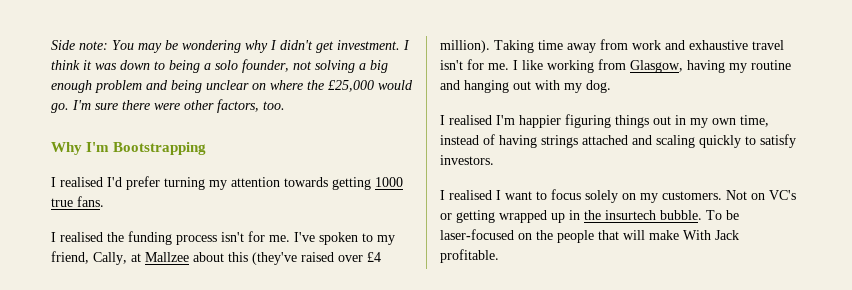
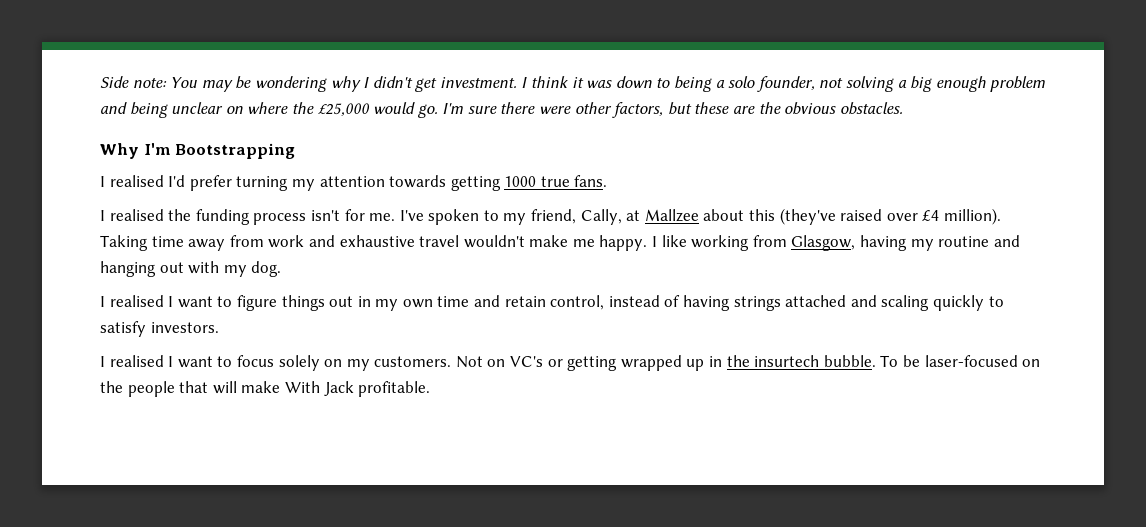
- I'm sure there were other factors, too.
+ I'm sure there were other factors, but these are the obvious obstacles.
- Taking time away from work and exhaustive travel isn't for me.
+ Taking time away from work and exhaustive travel wouldn't make me happy.
- I realised I'm happier figuring things out in my own time, instead of having strings attached and scaling quickly to satisfy investors.
+ I realised I want to figure things out in my own time and retain control, instead of having strings attached and scaling quickly to satisfy investors.

